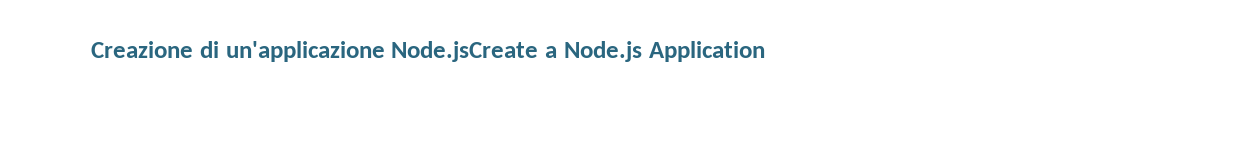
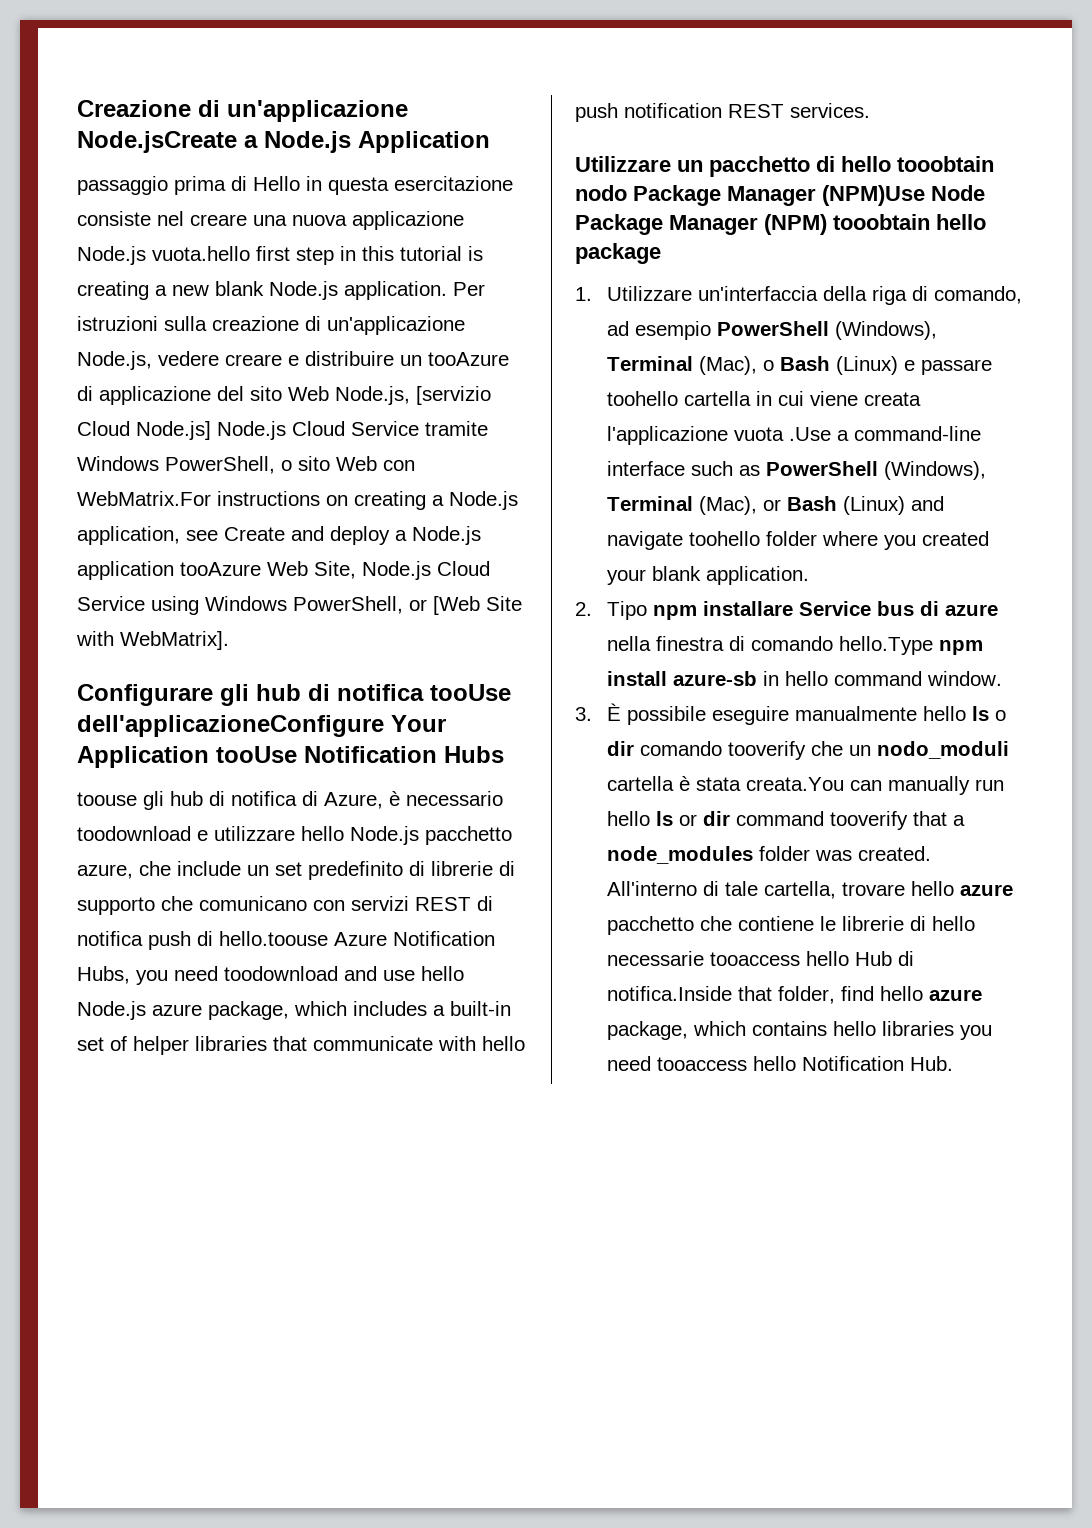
+ passaggio prima di Hello in questa esercitazione consiste nel creare una nuova applicazione Node.js vuota.hello first step in this tutorial is creating a new blank Node.js application. Per istruzioni sulla creazione di un'applicazione Node.js, vedere creare e distribuire un tooAzure di applicazione del sito Web Node.js, [servizio Cloud Node.js] Node.js Cloud Service tramite Windows PowerShell, o sito Web con WebMatrix.For instructions on creating a Node.js application, see Create and deploy a Node.js application tooAzure Web Site, Node.js Cloud Service using Windows PowerShell, or [Web Site with WebMatrix].
+ Configurare gli hub di notifica tooUse dell'applicazioneConfigure Your Application tooUse Notification Hubs
+ toouse gli hub di notifica di Azure, è necessario toodownload e utilizzare hello Node.js pacchetto azure, che include un set predefinito di librerie di supporto che comunicano con servizi REST di notifica push di hello.toouse Azure Notification Hubs, you need toodownload and use hello Node.js azure package, which includes a built-in set of helper libraries that communicate with hello push notification REST services.
+ Utilizzare un pacchetto di hello tooobtain nodo Package Manager (NPM)Use Node Package Manager (NPM) tooobtain hello package
+ 1. Utilizzare un'interfaccia della riga di comando, ad esempio PowerShell (Windows), Terminal (Mac), o Bash (Linux) e passare toohello cartella in cui viene creata l'applicazione vuota .Use a command-line interface such as PowerShell (Windows), Terminal (Mac), or Bash (Linux) and navigate toohello folder where you created your blank application.
+ 2. Tipo npm installare Service bus di azure nella finestra di comando hello.Type npm install azure-sb in hello command window.
+ 3. È possibile eseguire manualmente hello ls o dir comando tooverify che un nodo_moduli cartella è stata creata.You can manually run hello ls or dir command tooverify that a node_modules folder was created. All'interno di tale cartella, trovare hello azure pacchetto che contiene le librerie di hello necessarie tooaccess hello Hub di notifica.Inside that folder, find hello azure package, which contains hello libraries you need tooaccess hello Notification Hub.

